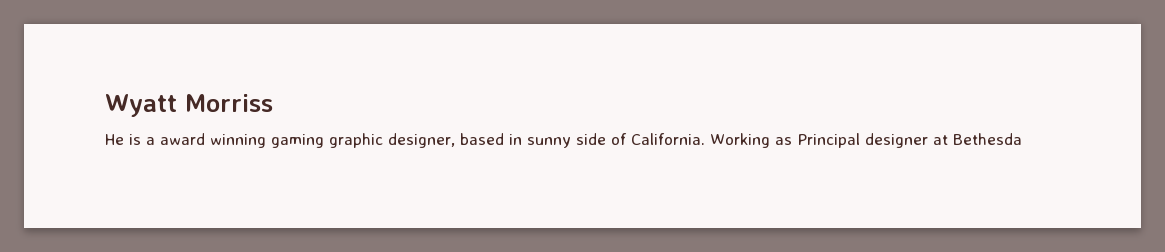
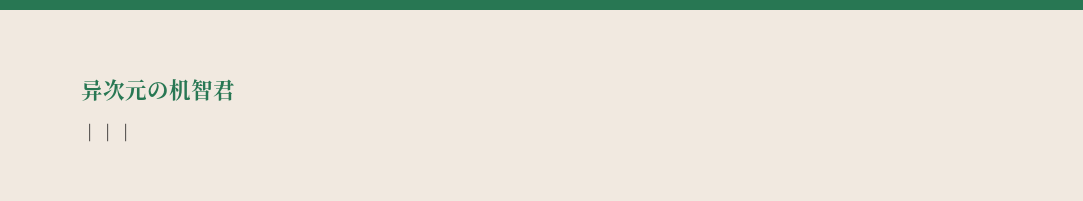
- Wyatt Morriss
- He is a award winning gaming graphic designer, based in sunny side of California. Working as Principal designer at Bethesda
+ 异次元の机智君
+ ｜｜｜

